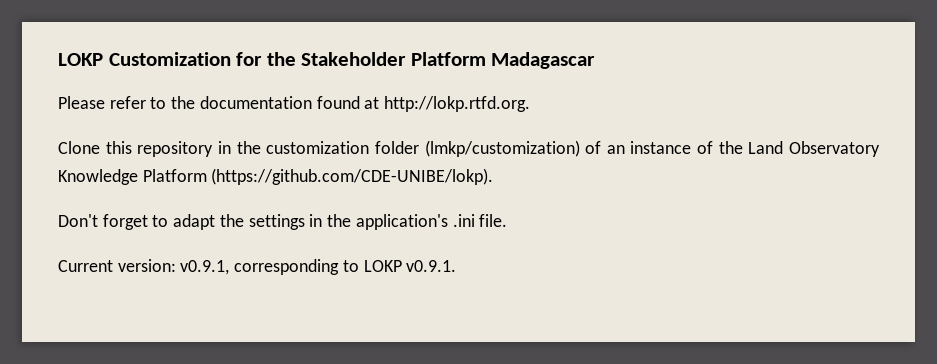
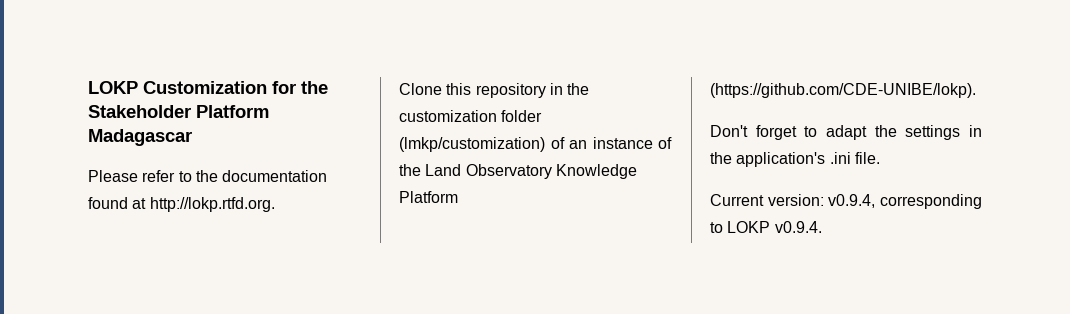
- Current version: v0.9.1, corresponding to LOKP v0.9.1.
+ Current version: v0.9.4, corresponding to LOKP v0.9.4.

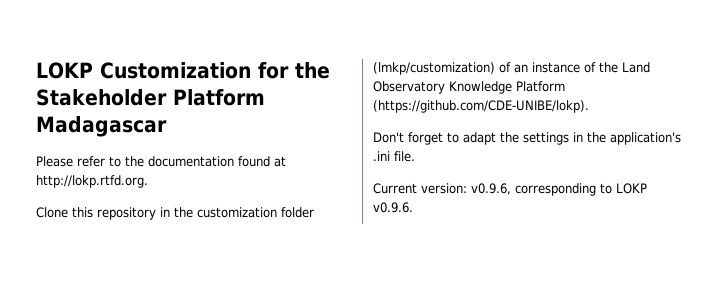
- Current version: v0.9.4, corresponding to LOKP v0.9.4.
+ Current version: v0.9.6, corresponding to LOKP v0.9.6.

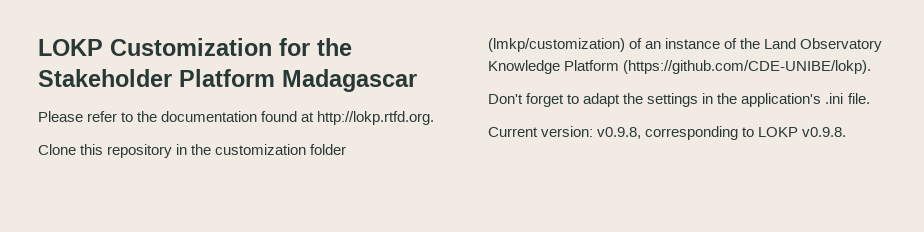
- Current version: v0.9.6, corresponding to LOKP v0.9.6.
+ Current version: v0.9.8, corresponding to LOKP v0.9.8.

